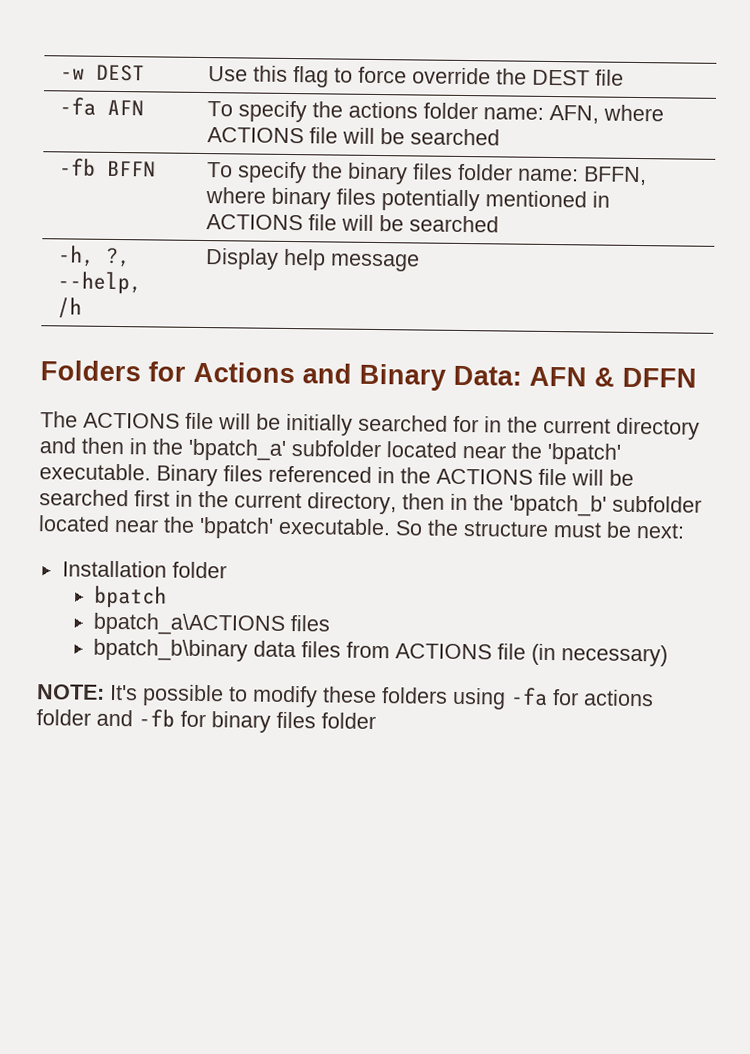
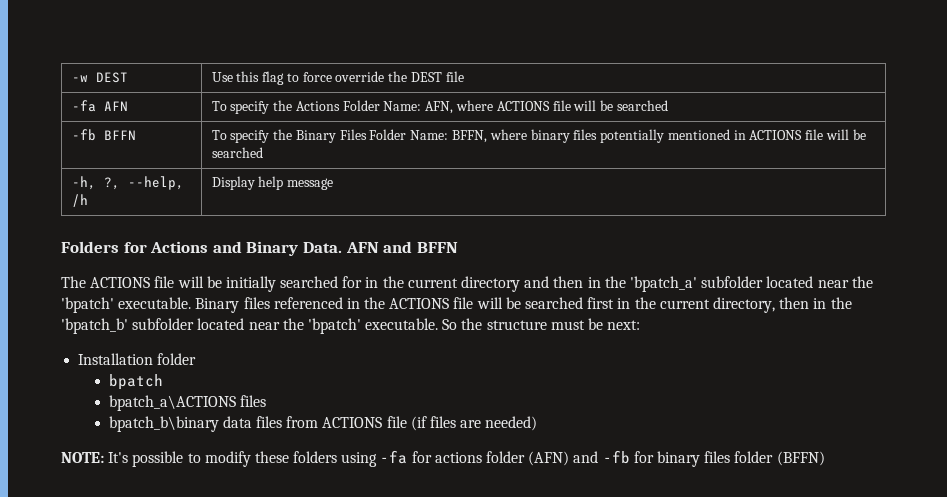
- -fa AFN | To specify the actions folder name: AFN, where ACTIONS file will be searched
+ -fa AFN | To specify the Actions Folder Name: AFN, where ACTIONS file will be searched
- -fb BFFN | To specify the binary files folder name: BFFN, where binary files potentially mentioned in ACTIONS file will be searched
+ -fb BFFN | To specify the Binary Files Folder Name: BFFN, where binary files potentially mentioned in ACTIONS file will be searched
- Folders for Actions and Binary Data: AFN & DFFN
+ Folders for Actions and Binary Data. AFN and BFFN
- bpatch_b\binary data files from ACTIONS file (in necessary)
+ bpatch_b\binary data files from ACTIONS file (if files are needed)
- NOTE: It's possible to modify these folders using -fa for actions folder and -fb for binary files folder
+ NOTE: It's possible to modify these folders using -fa for actions folder (AFN) and -fb for binary files folder (BFFN)

